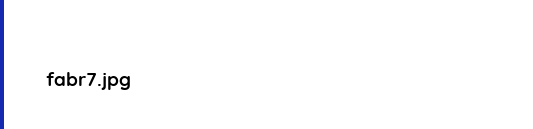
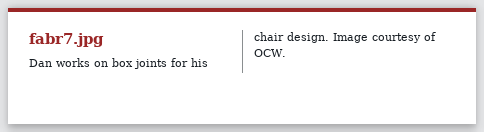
+ Dan works on box joints for his chair design. Image courtesy of OCW.

